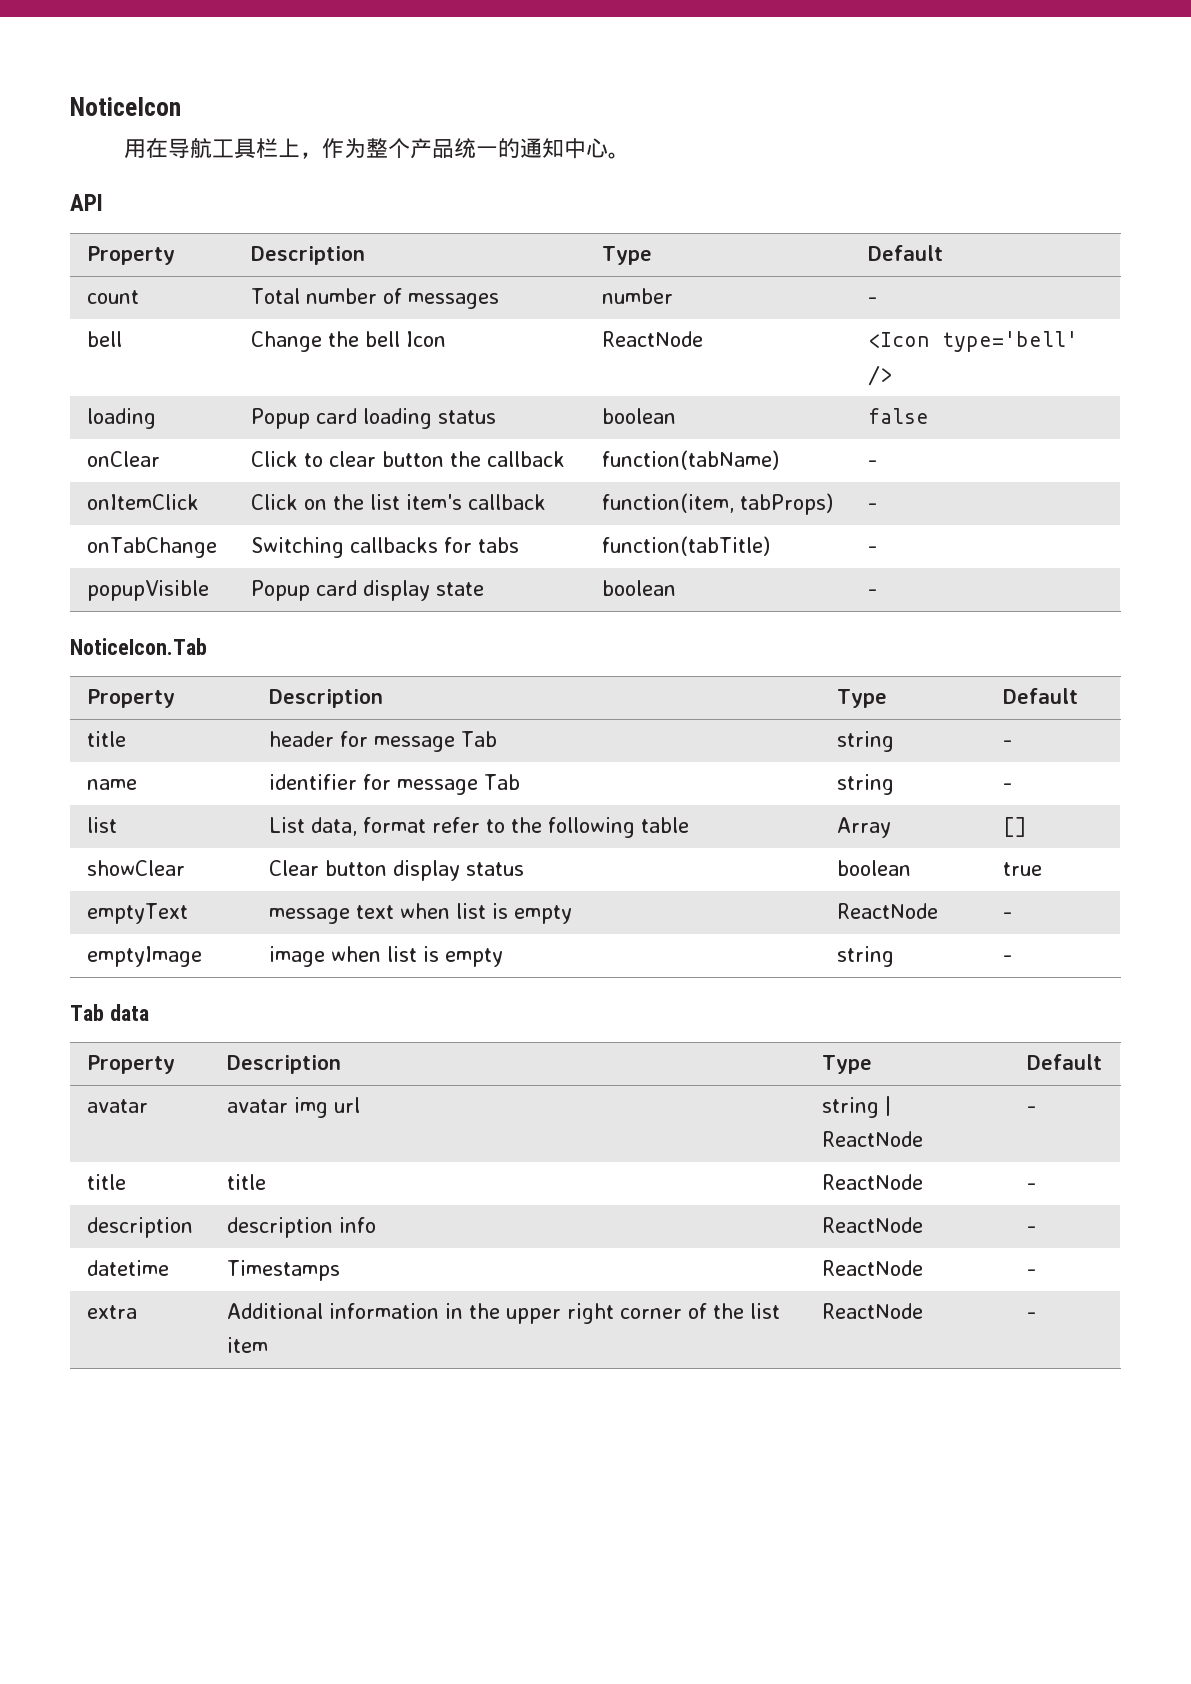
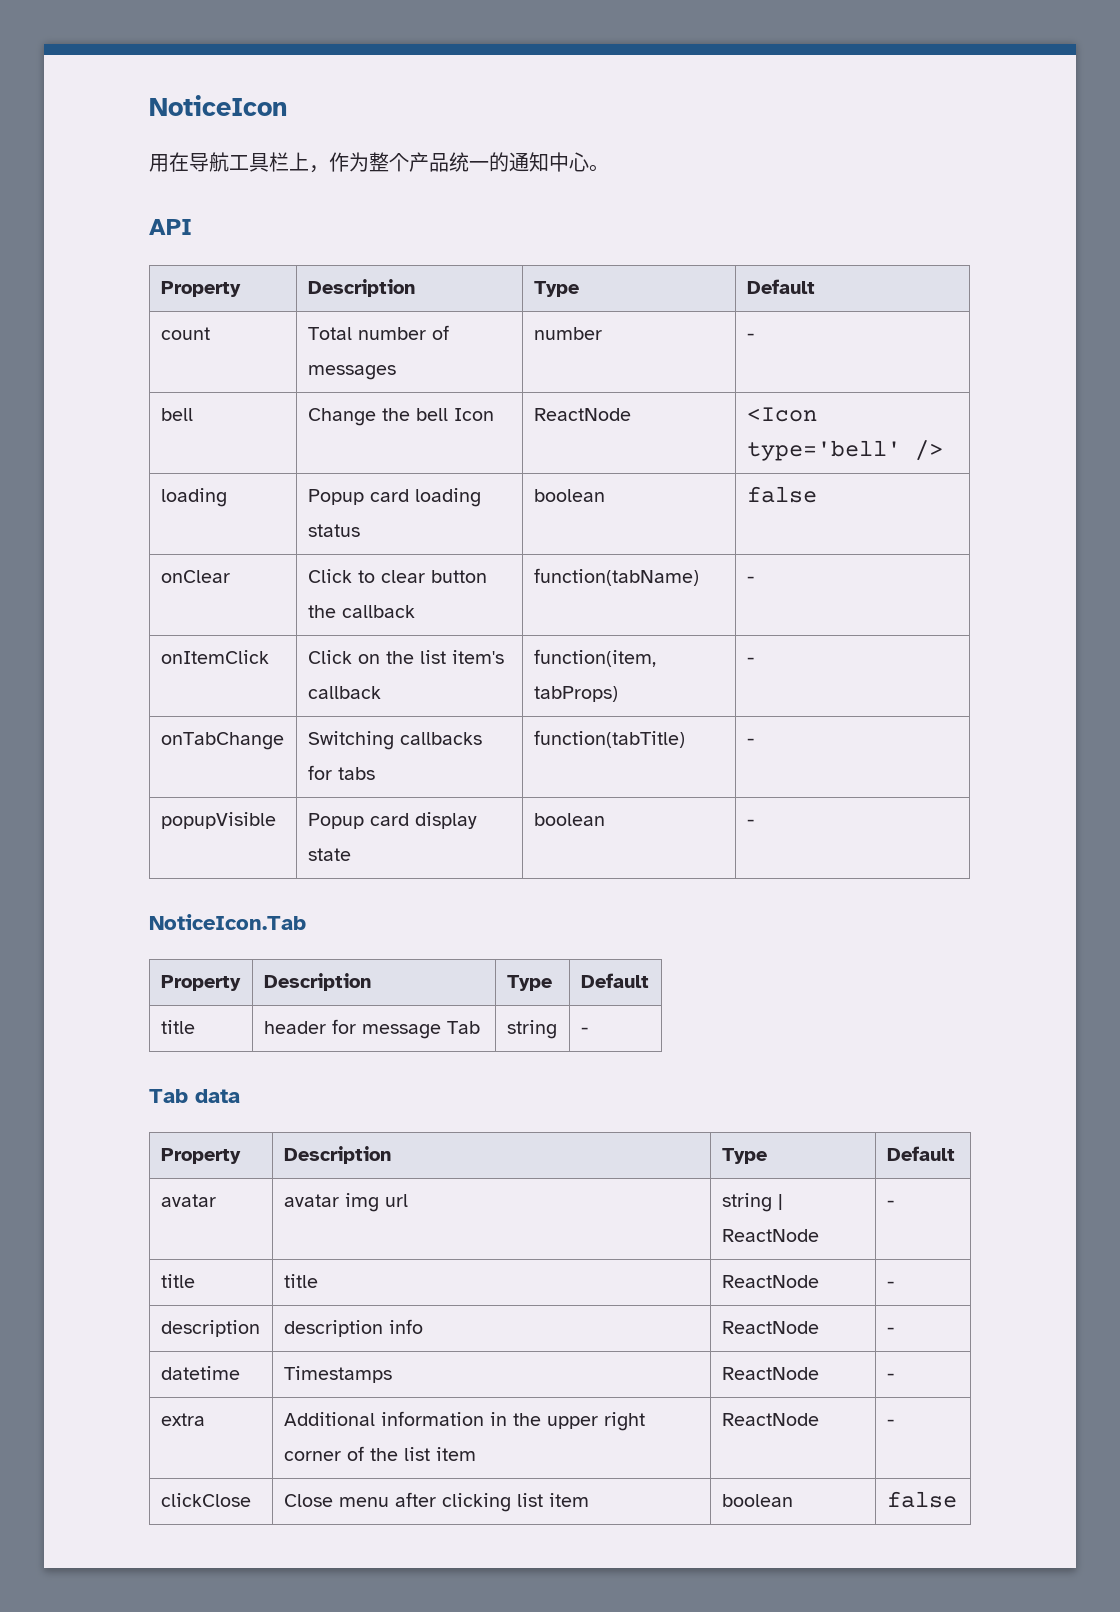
- name | identifier for message Tab | string | -
- list | List data, format refer to the following table | Array | []
- showClear | Clear button display status | boolean | true
- emptyText | message text when list is empty | ReactNode | -
- emptyImage | image when list is empty | string | -
+ clickClose | Close menu after clicking list item | boolean | false

